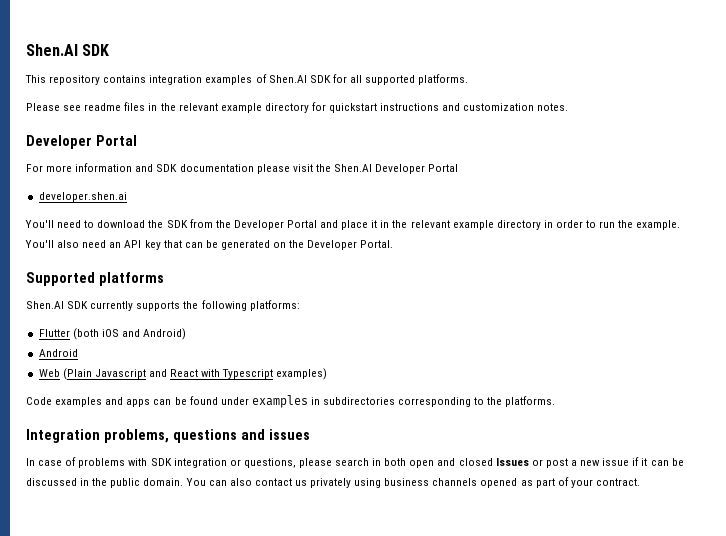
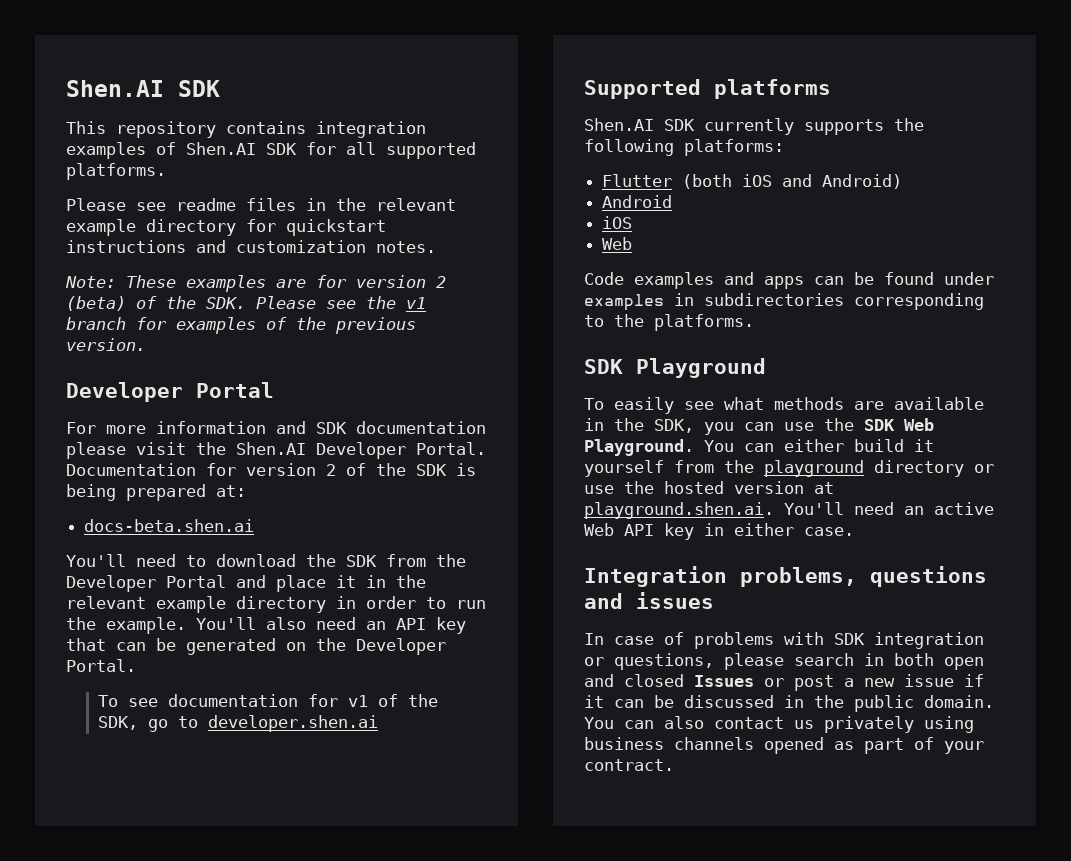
+ Note: These examples are for version 2 (beta) of the SDK. Please see the v1 branch for examples of the previous version.
- For more information and SDK documentation please visit the Shen.AI Developer Portal
- developer.shen.ai
+ For more information and SDK documentation please visit the Shen.AI Developer Portal. Documentation for version 2 of the SDK is being prepared at:
+ docs-beta.shen.ai
+ To see documentation for v1 of the SDK, go to developer.shen.ai
  Android
- Web (Plain Javascript and React with Typescript examples)
+ iOS
+ Web
+ SDK Playground
+ To easily see what methods are available in the SDK, you can use the SDK Web Playground. You can either build it yourself from the playground directory or use the hosted version at playground.shen.ai. You'll need an active Web API key in either case.

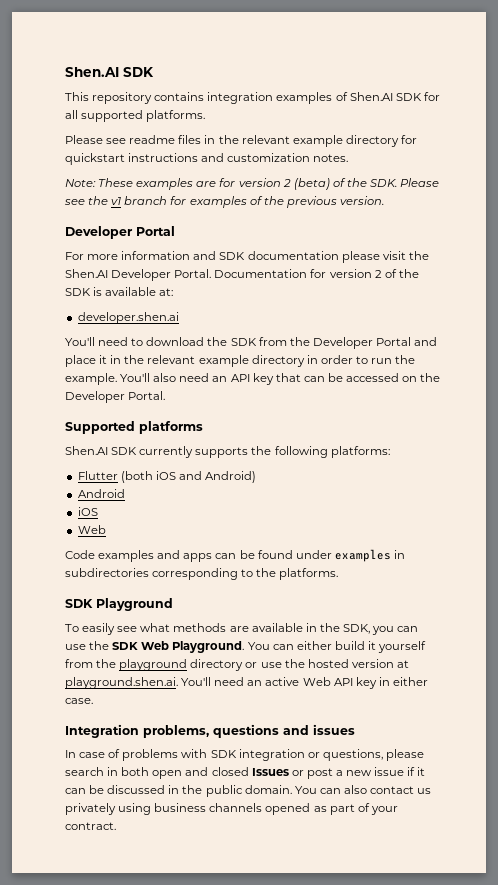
- Documentation for version 2 of the SDK is being prepared at:
+ Documentation for version 2 of the SDK is available at:
- docs-beta.shen.ai
+ developer.shen.ai
- You'll also need an API key that can be generated on the Developer Portal.
+ You'll also need an API key that can be accessed on the Developer Portal.
- To see documentation for v1 of the SDK, go to developer.shen.ai

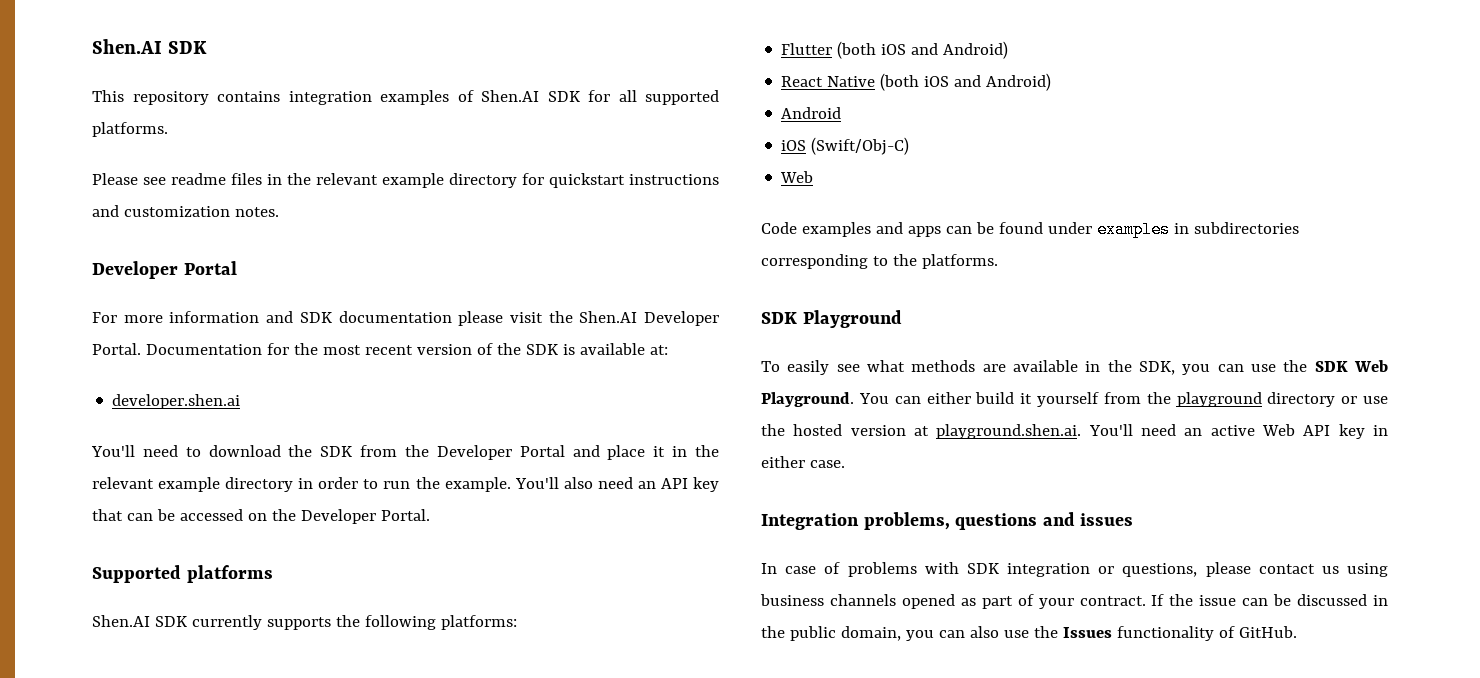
- Note: These examples are for version 2 (beta) of the SDK. Please see the v1 branch for examples of the previous version.
- Documentation for version 2 of the SDK is available at:
+ Documentation for the most recent version of the SDK is available at:
+ React Native (both iOS and Android)
  Android
- iOS
+ iOS (Swift/Obj-C)
- In case of problems with SDK integration or questions, please search in both open and closed Issues or post a new issue if it can be discussed in the public domain. You can also contact us privately using business channels opened as part of your contract.
+ In case of problems with SDK integration or questions, please contact us using business channels opened as part of your contract.
+ If the issue can be discussed in the public domain, you can also use the Issues functionality of GitHub.

